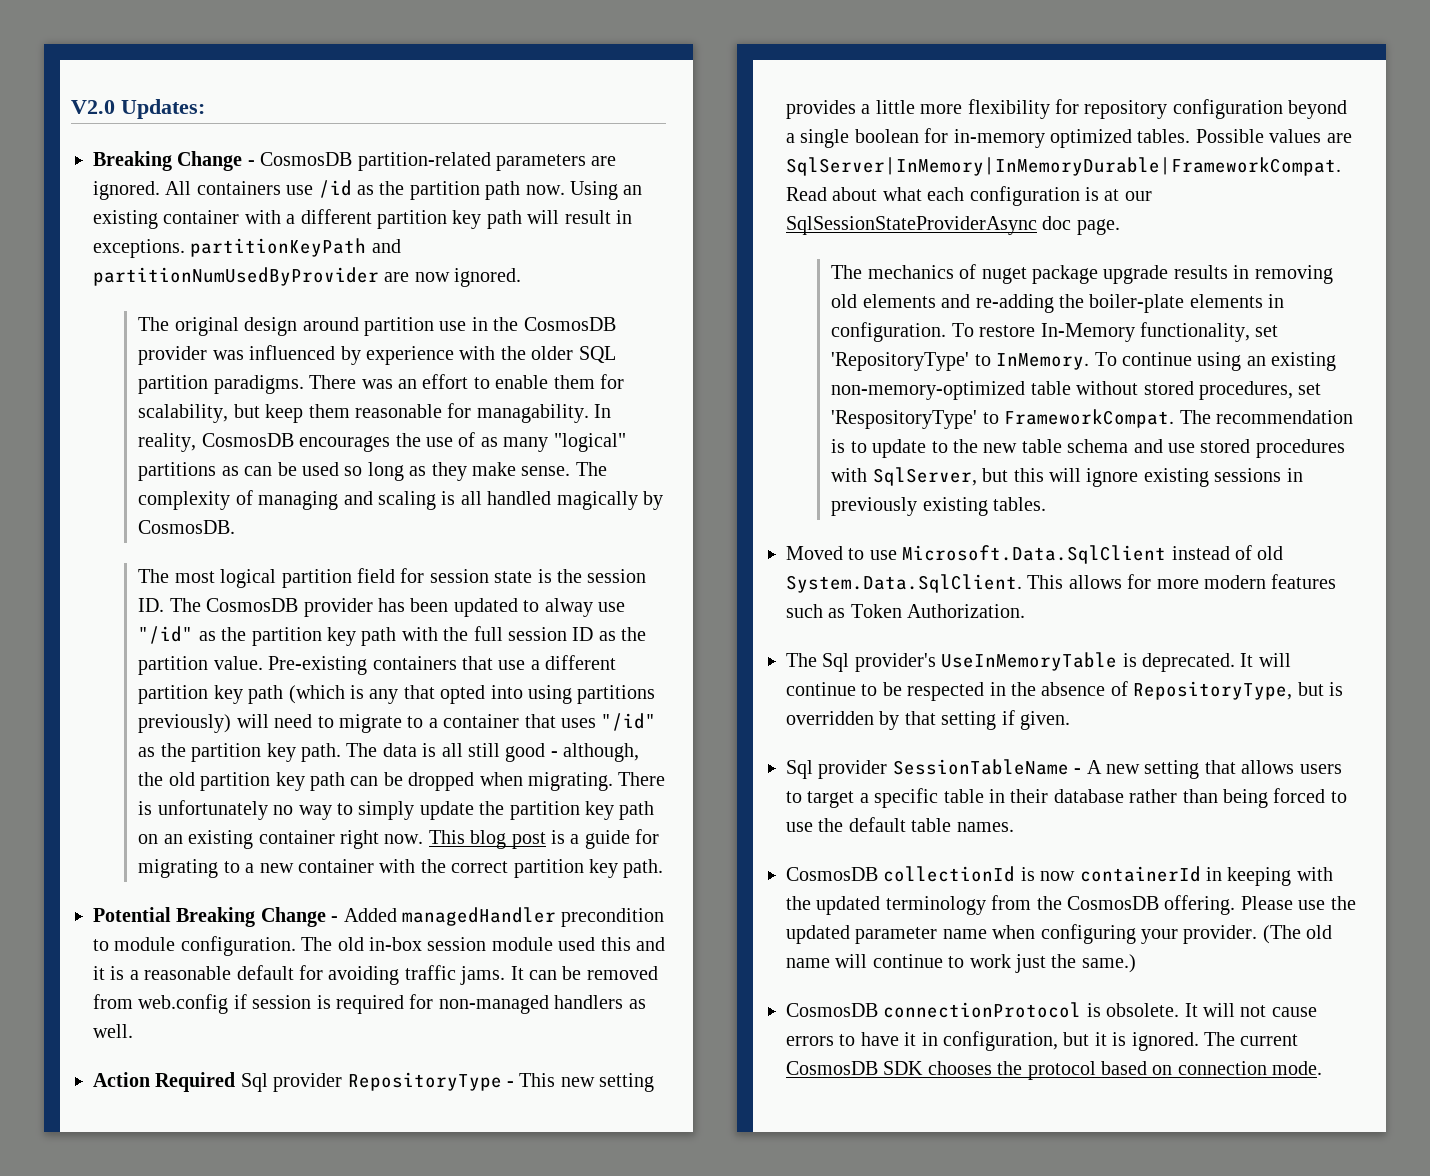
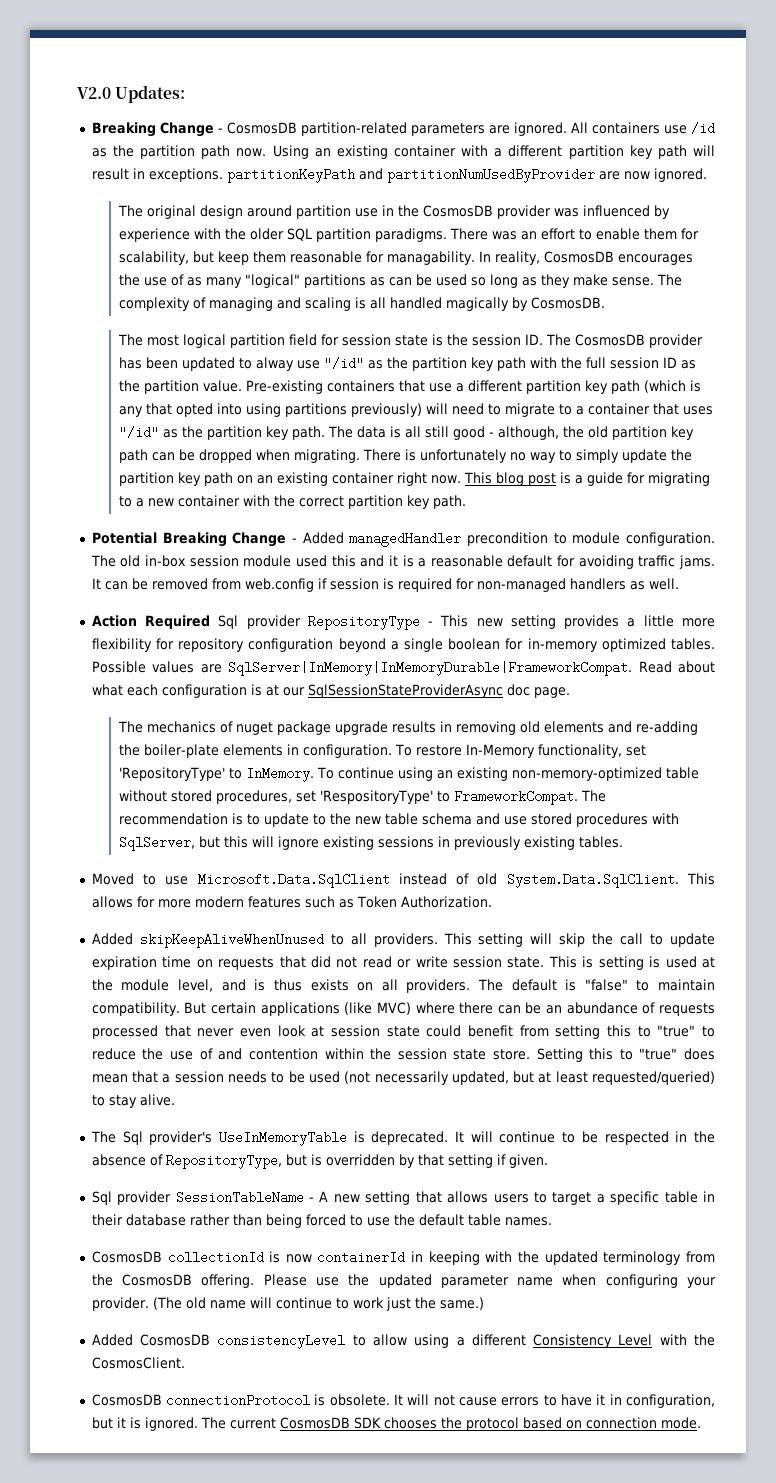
+ Added skipKeepAliveWhenUnused to all providers. This setting will skip the call to update expiration time on requests that did not read or write session state. This is setting is used at the module level, and is thus exists on all providers. The default is "false" to maintain compatibility. But certain applications (like MVC) where there can be an abundance of requests processed that never even look at session state could benefit from setting this to "true" to reduce the use of and contention within the session state store. Setting this to "true" does mean that a session needs to be used (not necessarily updated, but at least requested/queried) to stay alive.
+ Added CosmosDB consistencyLevel to allow using a different Consistency Level with the CosmosClient.

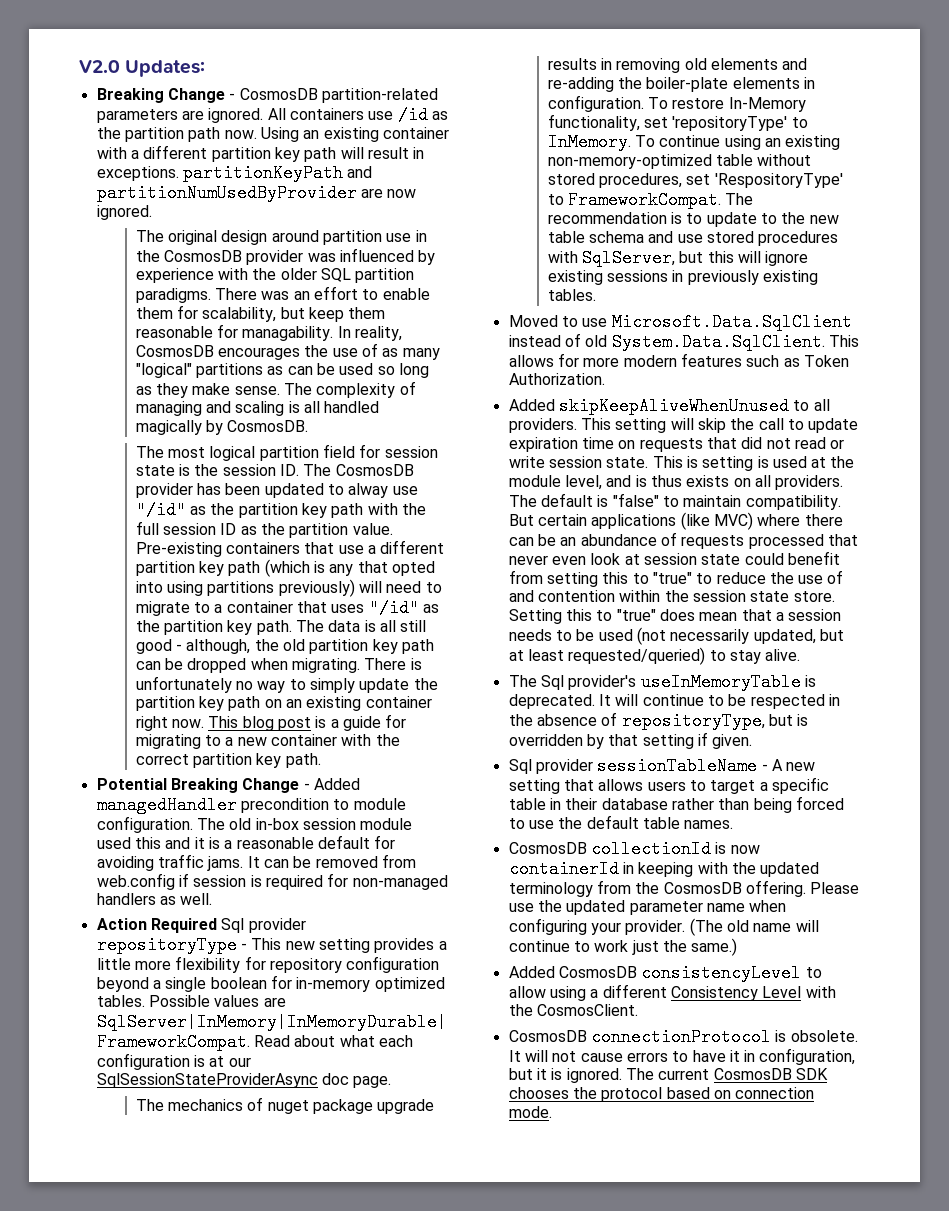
- Action Required Sql provider RepositoryType - This new setting provides a little more flexibility for repository configuration beyond a single boolean for in-memory optimized tables.
+ Action Required Sql provider repositoryType - This new setting provides a little more flexibility for repository configuration beyond a single boolean for in-memory optimized tables.
- To restore In-Memory functionality, set 'RepositoryType' to InMemory.
+ To restore In-Memory functionality, set 'repositoryType' to InMemory.
- The Sql provider's UseInMemoryTable is deprecated.
+ The Sql provider's useInMemoryTable is deprecated.
- It will continue to be respected in the absence of RepositoryType, but is overridden by that setting if given.
+ It will continue to be respected in the absence of repositoryType, but is overridden by that setting if given.
- Sql provider SessionTableName - A new setting that allows users to target a specific table in their database rather than being forced to use the default table names.
+ Sql provider sessionTableName - A new setting that allows users to target a specific table in their database rather than being forced to use the default table names.

